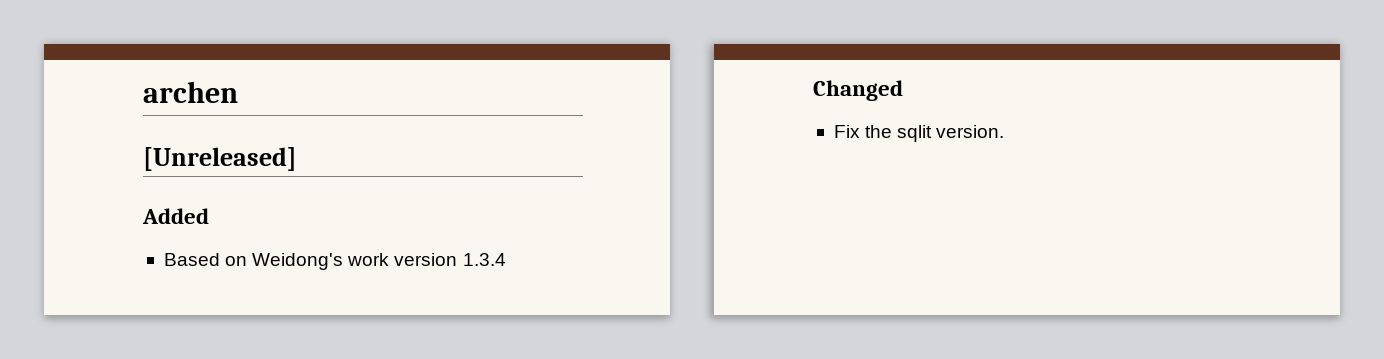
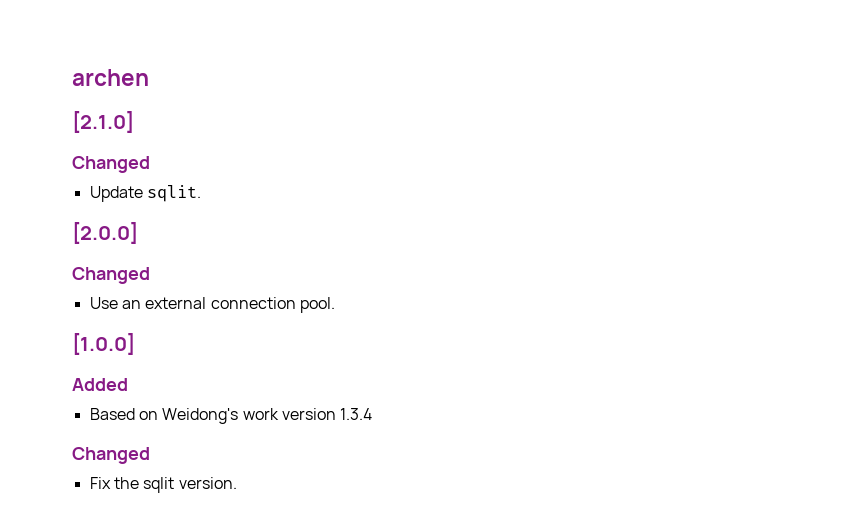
- [Unreleased]
+ [2.1.0]
+ Changed
+ Update sqlit.
+ [2.0.0]
+ Changed
+ Use an external connection pool.
+ [1.0.0]

